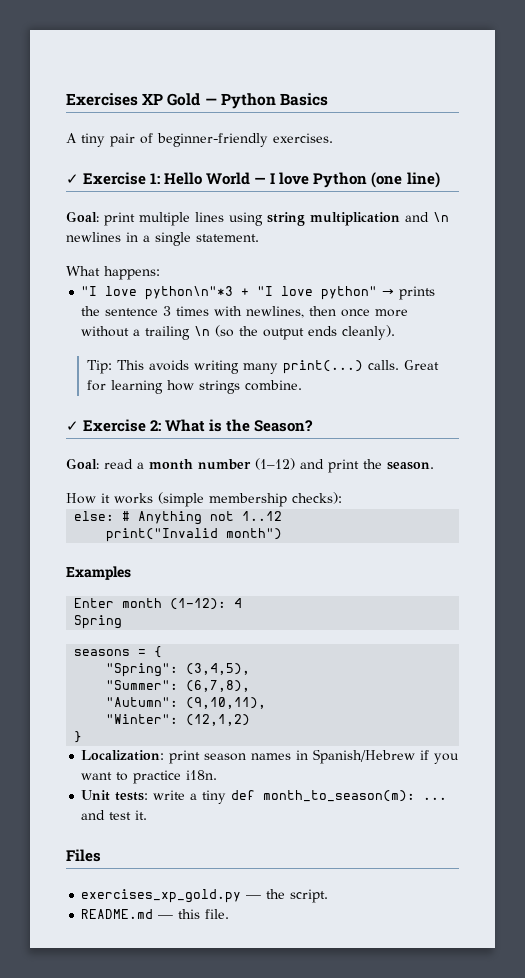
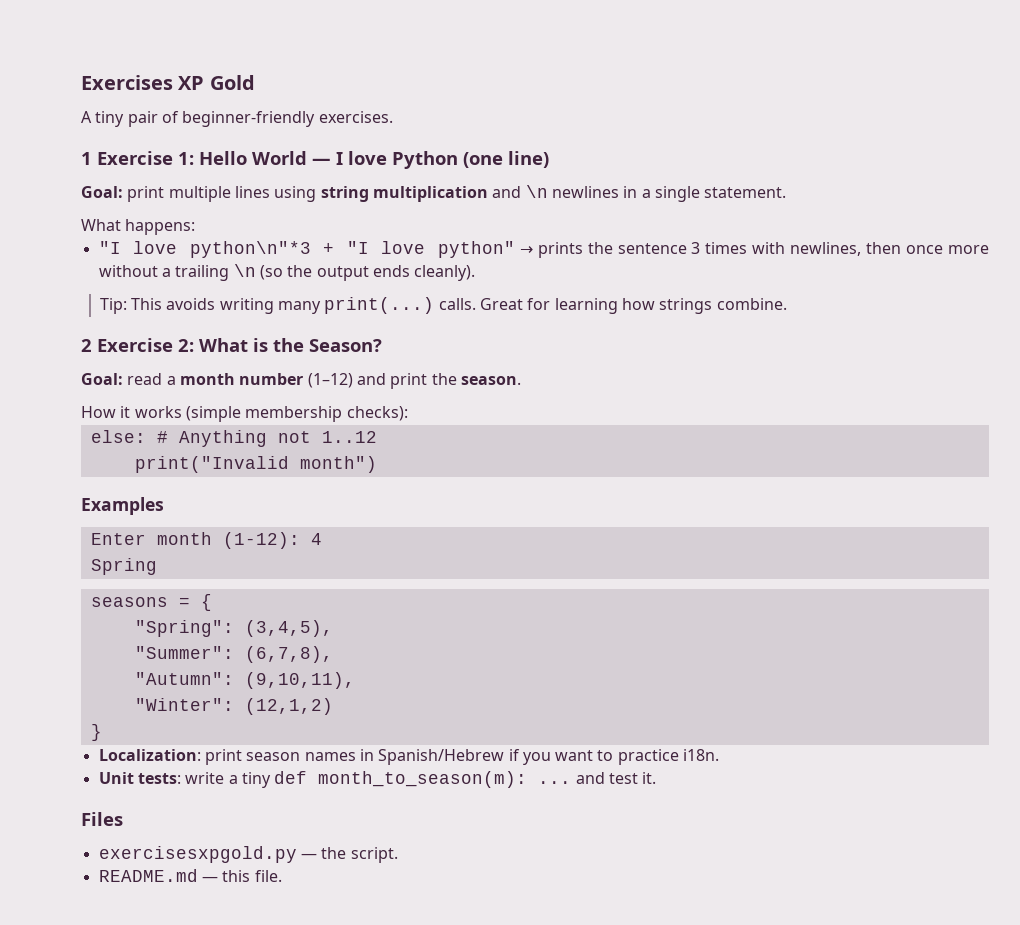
- Exercises XP Gold — Python Basics
+ Exercises XP Gold
- ✓ Exercise 1: Hello World — I love Python (one line)
+ 1 Exercise 1: Hello World — I love Python (one line)
- ✓ Exercise 2: What is the Season?
+ 2 Exercise 2: What is the Season?
- exercises_xp_gold.py — the script.
+ exercisesxpgold.py — the script.

